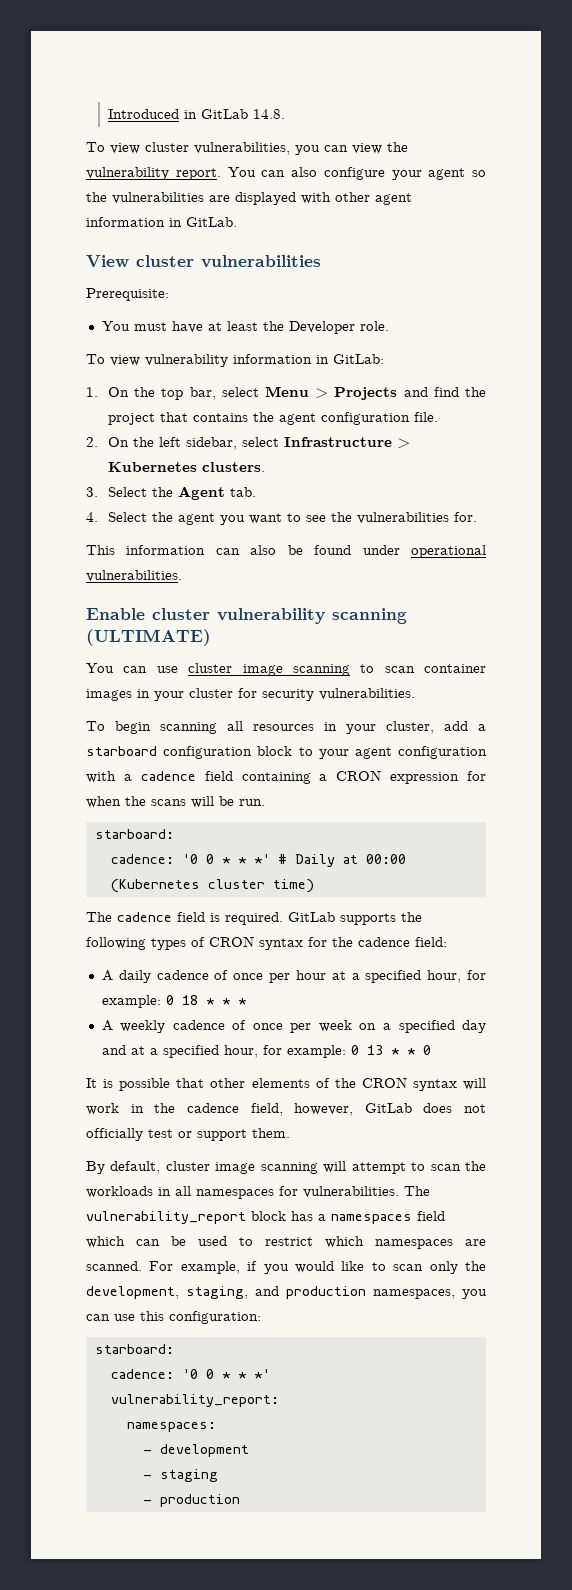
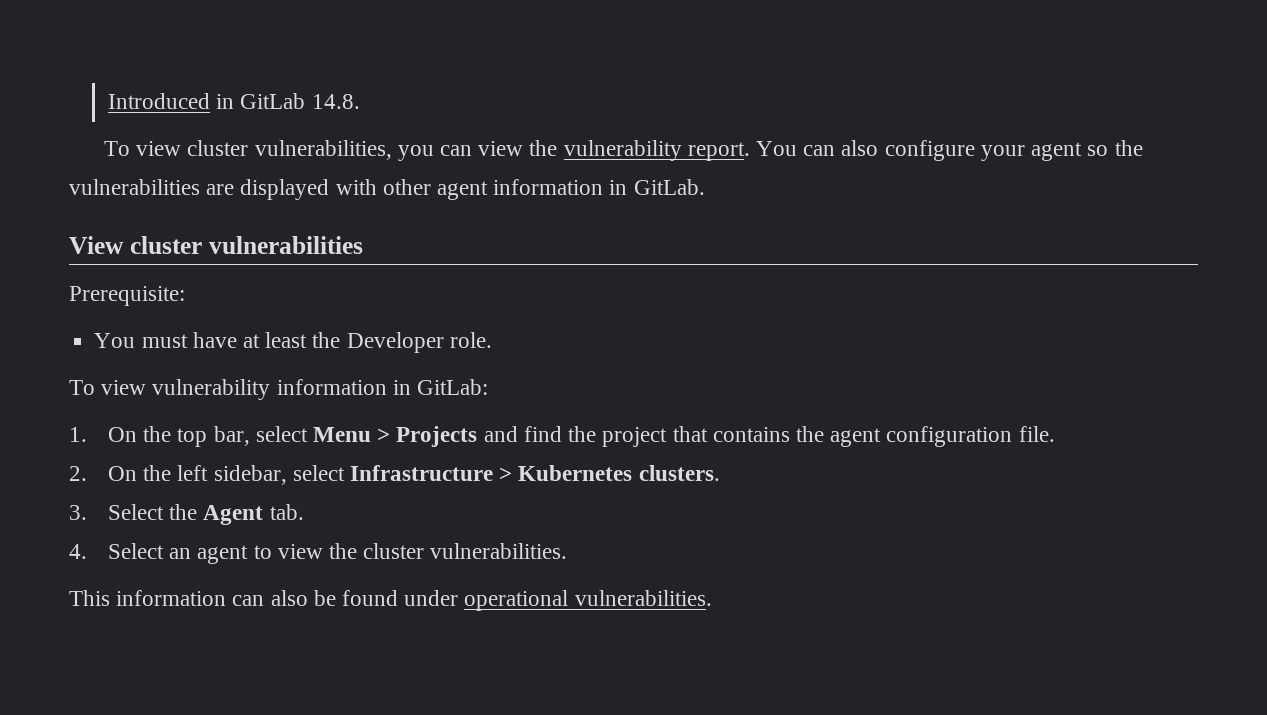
- 4. Select the agent you want to see the vulnerabilities for.
+ 4. Select an agent to view the cluster vulnerabilities.
- Enable cluster vulnerability scanning (ULTIMATE)
- You can use cluster image scanning to scan container images in your cluster for security vulnerabilities.
- To begin scanning all resources in your cluster, add a starboard configuration block to your agent configuration with a cadence field containing a CRON expression for when the scans will be run.
- starboard:
- cadence: '0 0 * * *' # Daily at 00:00 (Kubernetes cluster time)
- The cadence field is required. GitLab supports the following types of CRON syntax for the cadence field:
- A daily cadence of once per hour at a specified hour, for example: 0 18 * * *
- A weekly cadence of once per week on a specified day and at a specified hour, for example: 0 13 * * 0
- It is possible that other elements of the CRON syntax will work in the cadence field, however, GitLab does not officially test or support them.
- By default, cluster image scanning will attempt to scan the workloads in all namespaces for vulnerabilities. The vulnerability_report block has a namespaces field which can be used to restrict which namespaces are scanned. For example, if you would like to scan only the development, staging, and production namespaces, you can use this configuration:
- starboard:
- cadence: '0 0 * * *'
- vulnerability_report:
- namespaces:
- - development
- - staging
- - production

